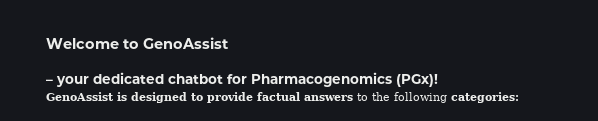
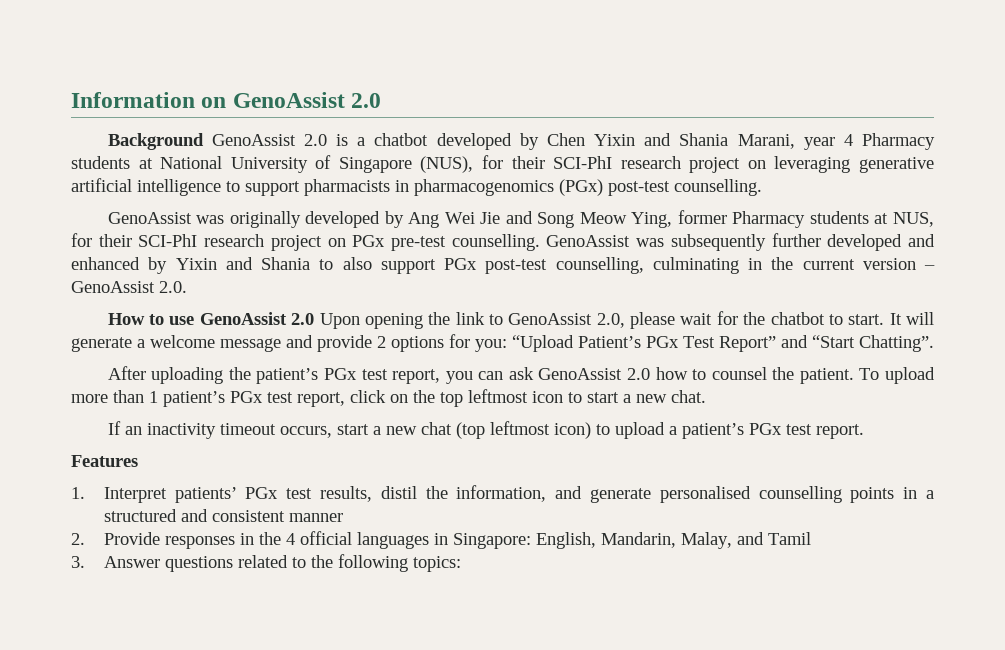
- Welcome to GenoAssist
- – your dedicated chatbot for Pharmacogenomics (PGx)!
- GenoAssist is designed to provide factual answers to the following categories:
+ Information on GenoAssist 2.0
+ Background GenoAssist 2.0 is a chatbot developed by Chen Yixin and Shania Marani, year 4 Pharmacy students at National University of Singapore (NUS), for their SCI-PhI research project on leveraging generative artificial intelligence to support pharmacists in pharmacogenomics (PGx) post-test counselling.
+ GenoAssist was originally developed by Ang Wei Jie and Song Meow Ying, former Pharmacy students at NUS, for their SCI-PhI research project on PGx pre-test counselling. GenoAssist was subsequently further developed and enhanced by Yixin and Shania to also support PGx post-test counselling, culminating in the current version – GenoAssist 2.0.
+ How to use GenoAssist 2.0 Upon opening the link to GenoAssist 2.0, please wait for the chatbot to start. It will generate a welcome message and provide 2 options for you: “Upload Patient’s PGx Test Report” and “Start Chatting”.
+ After uploading the patient’s PGx test report, you can ask GenoAssist 2.0 how to counsel the patient. To upload more than 1 patient’s PGx test report, click on the top leftmost icon to start a new chat.
+ If an inactivity timeout occurs, start a new chat (top leftmost icon) to upload a patient’s PGx test report.
+ Features
+ 1. Interpret patients’ PGx test results, distil the information, and generate personalised counselling points in a structured and consistent manner
+ 2. Provide responses in the 4 official languages in Singapore: English, Mandarin, Malay, and Tamil
+ 3. Answer questions related to the following topics:

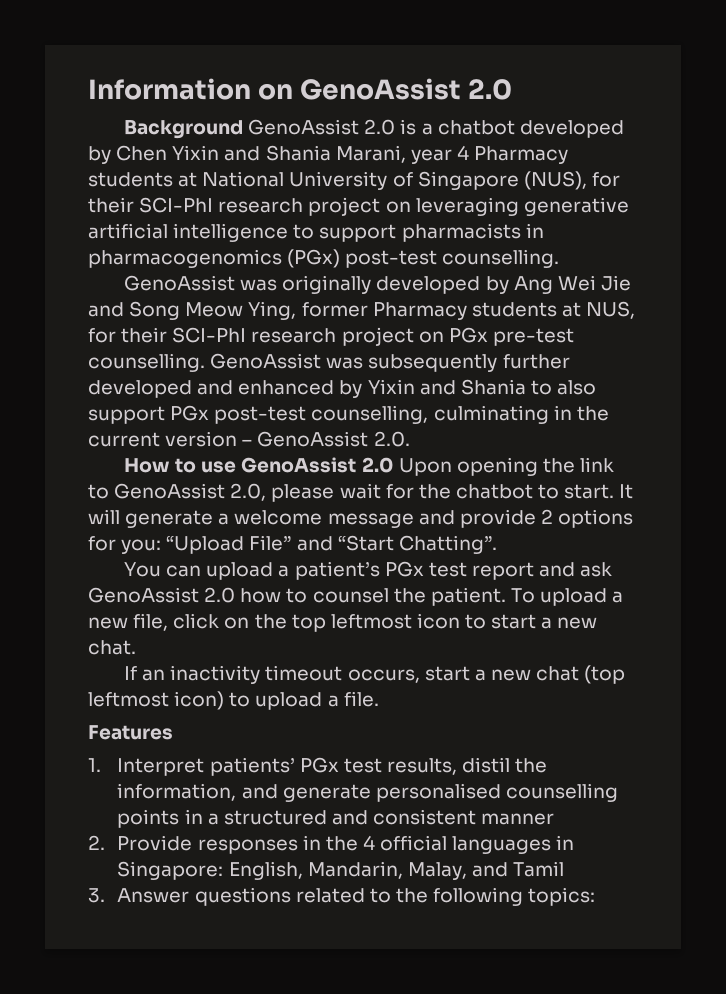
- It will generate a welcome message and provide 2 options for you: “Upload Patient’s PGx Test Report” and “Start Chatting”.
+ It will generate a welcome message and provide 2 options for you: “Upload File” and “Start Chatting”.
- After uploading the patient’s PGx test report, you can ask GenoAssist 2.0 how to counsel the patient.
+ You can upload a patient’s PGx test report and ask GenoAssist 2.0 how to counsel the patient.
- To upload more than 1 patient’s PGx test report, click on the top leftmost icon to start a new chat.
+ To upload a new file, click on the top leftmost icon to start a new chat.
- If an inactivity timeout occurs, start a new chat (top leftmost icon) to upload a patient’s PGx test report.
+ If an inactivity timeout occurs, start a new chat (top leftmost icon) to upload a file.

